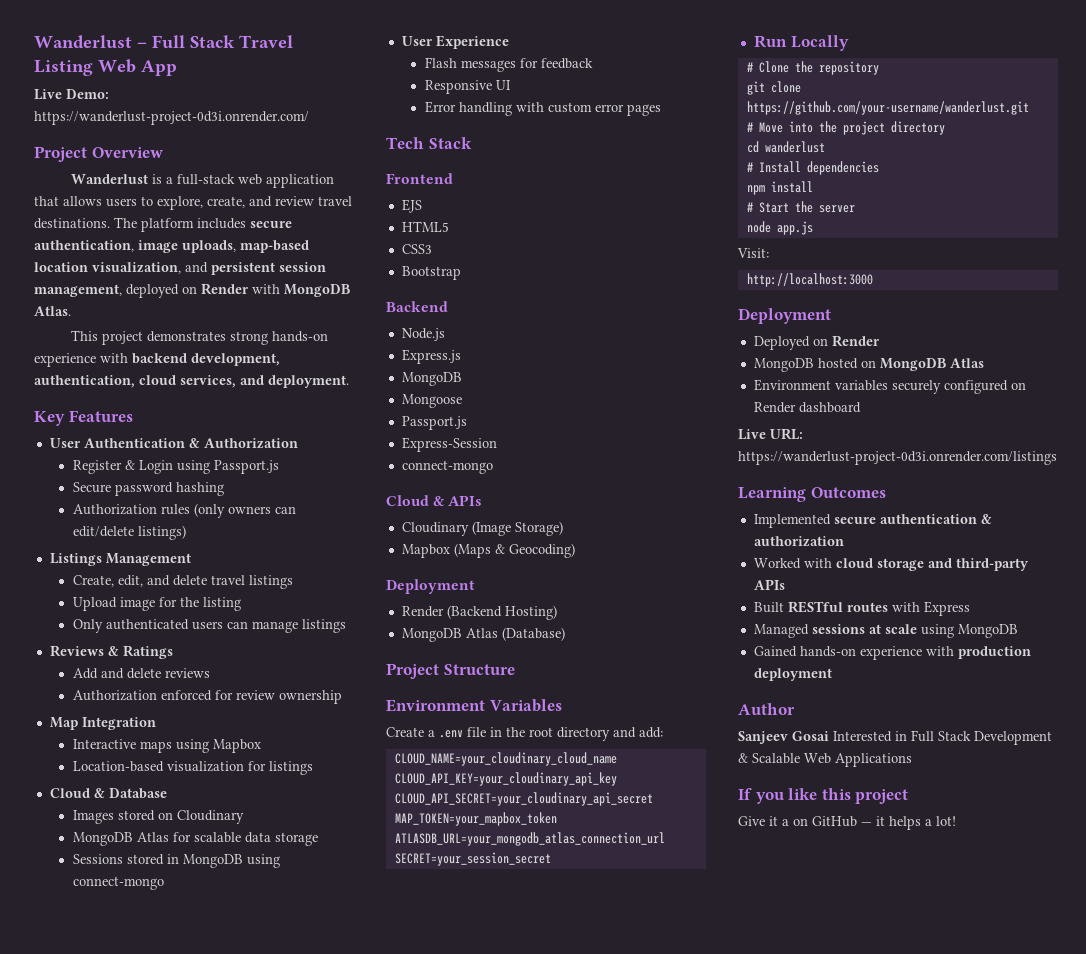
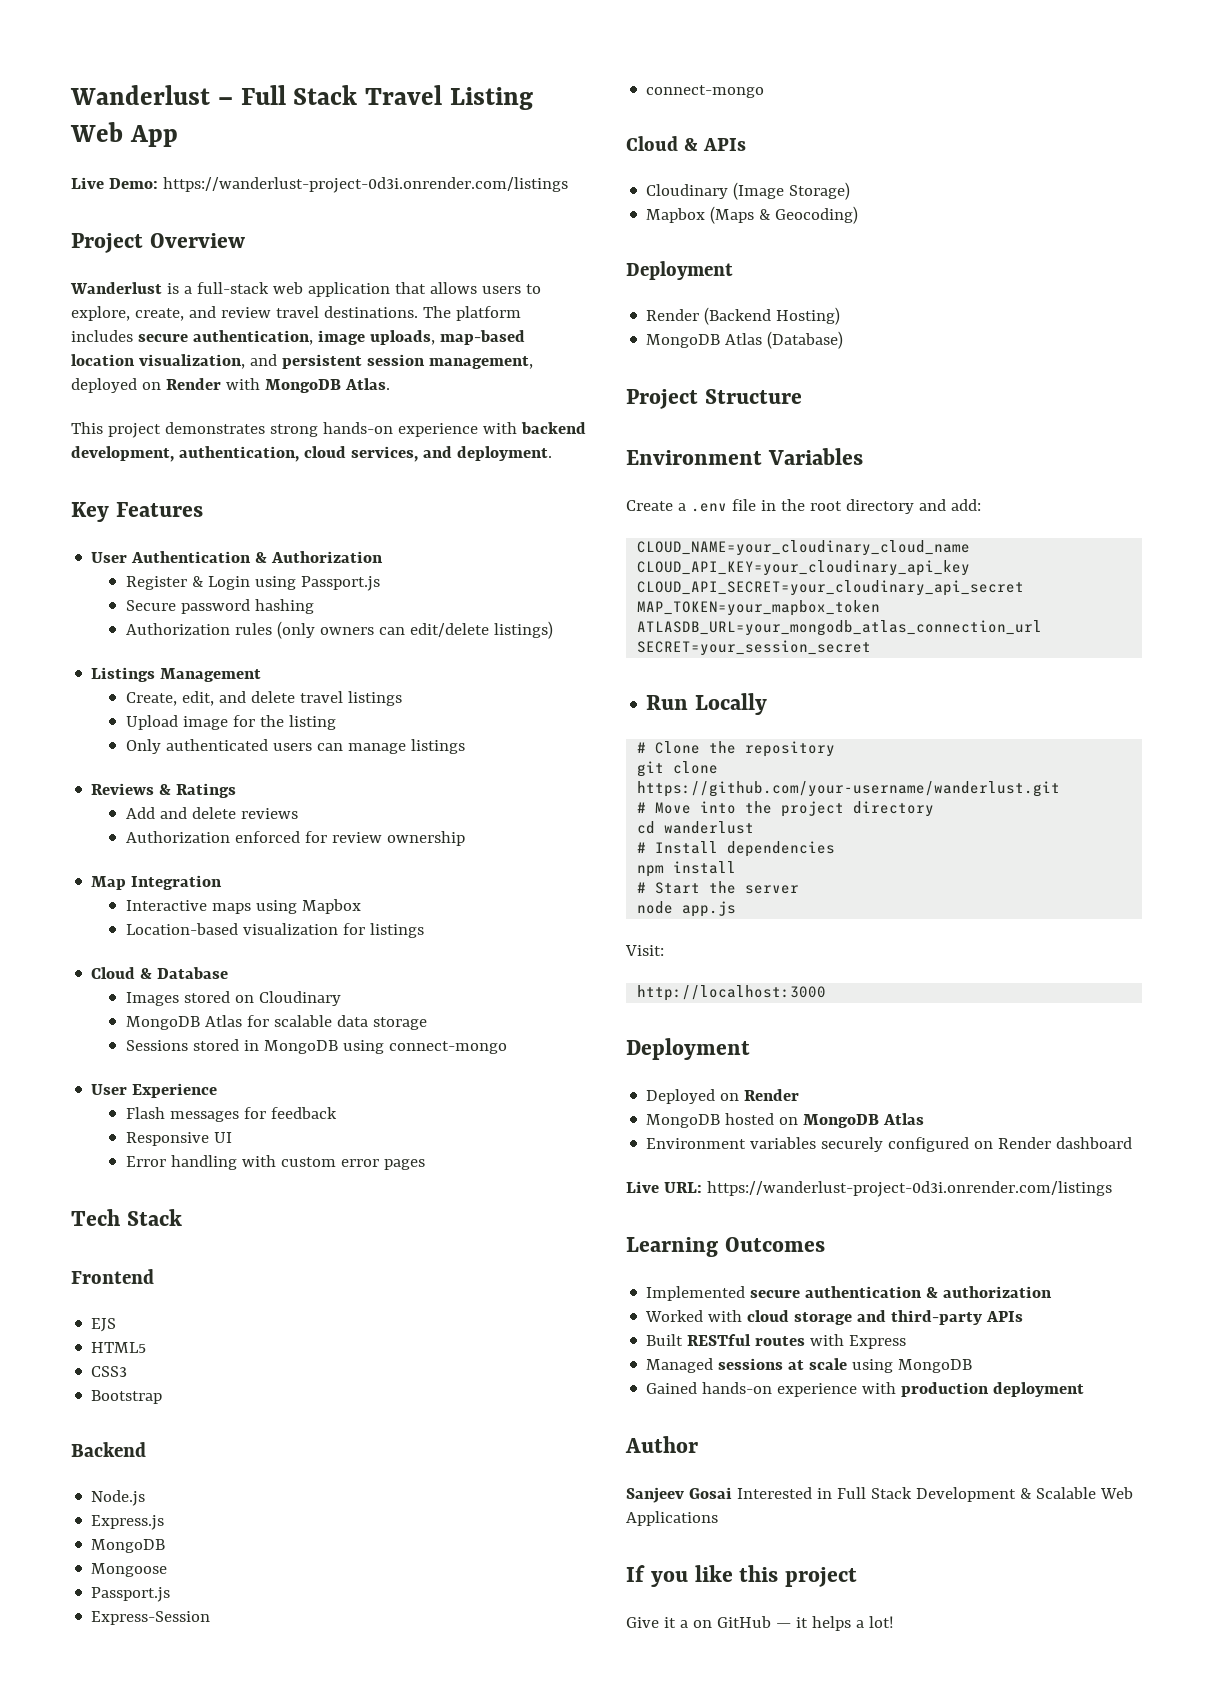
- Live Demo: https://wanderlust-project-0d3i.onrender.com/
+ Live Demo: https://wanderlust-project-0d3i.onrender.com/listings

